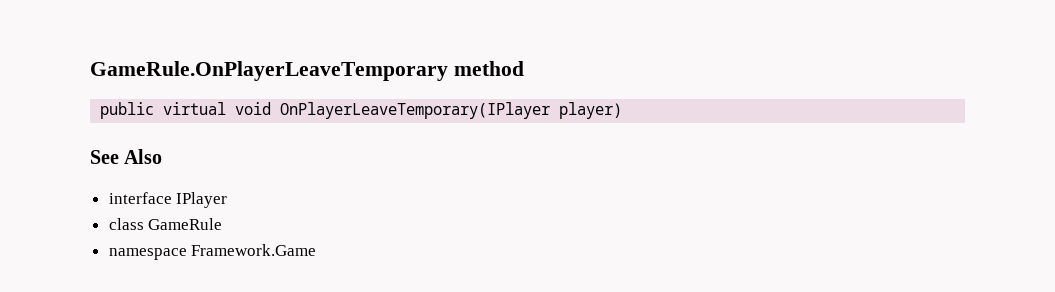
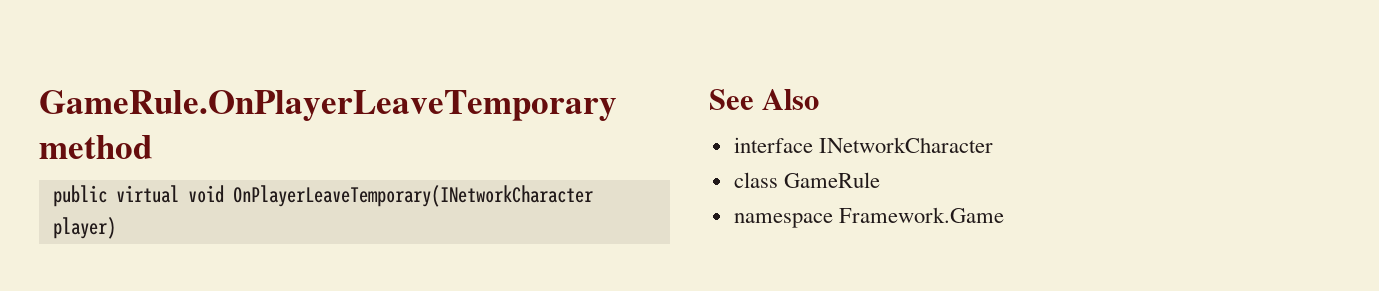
- public virtual void OnPlayerLeaveTemporary(IPlayer player)
+ public virtual void OnPlayerLeaveTemporary(INetworkCharacter player)
- interface IPlayer
+ interface INetworkCharacter

